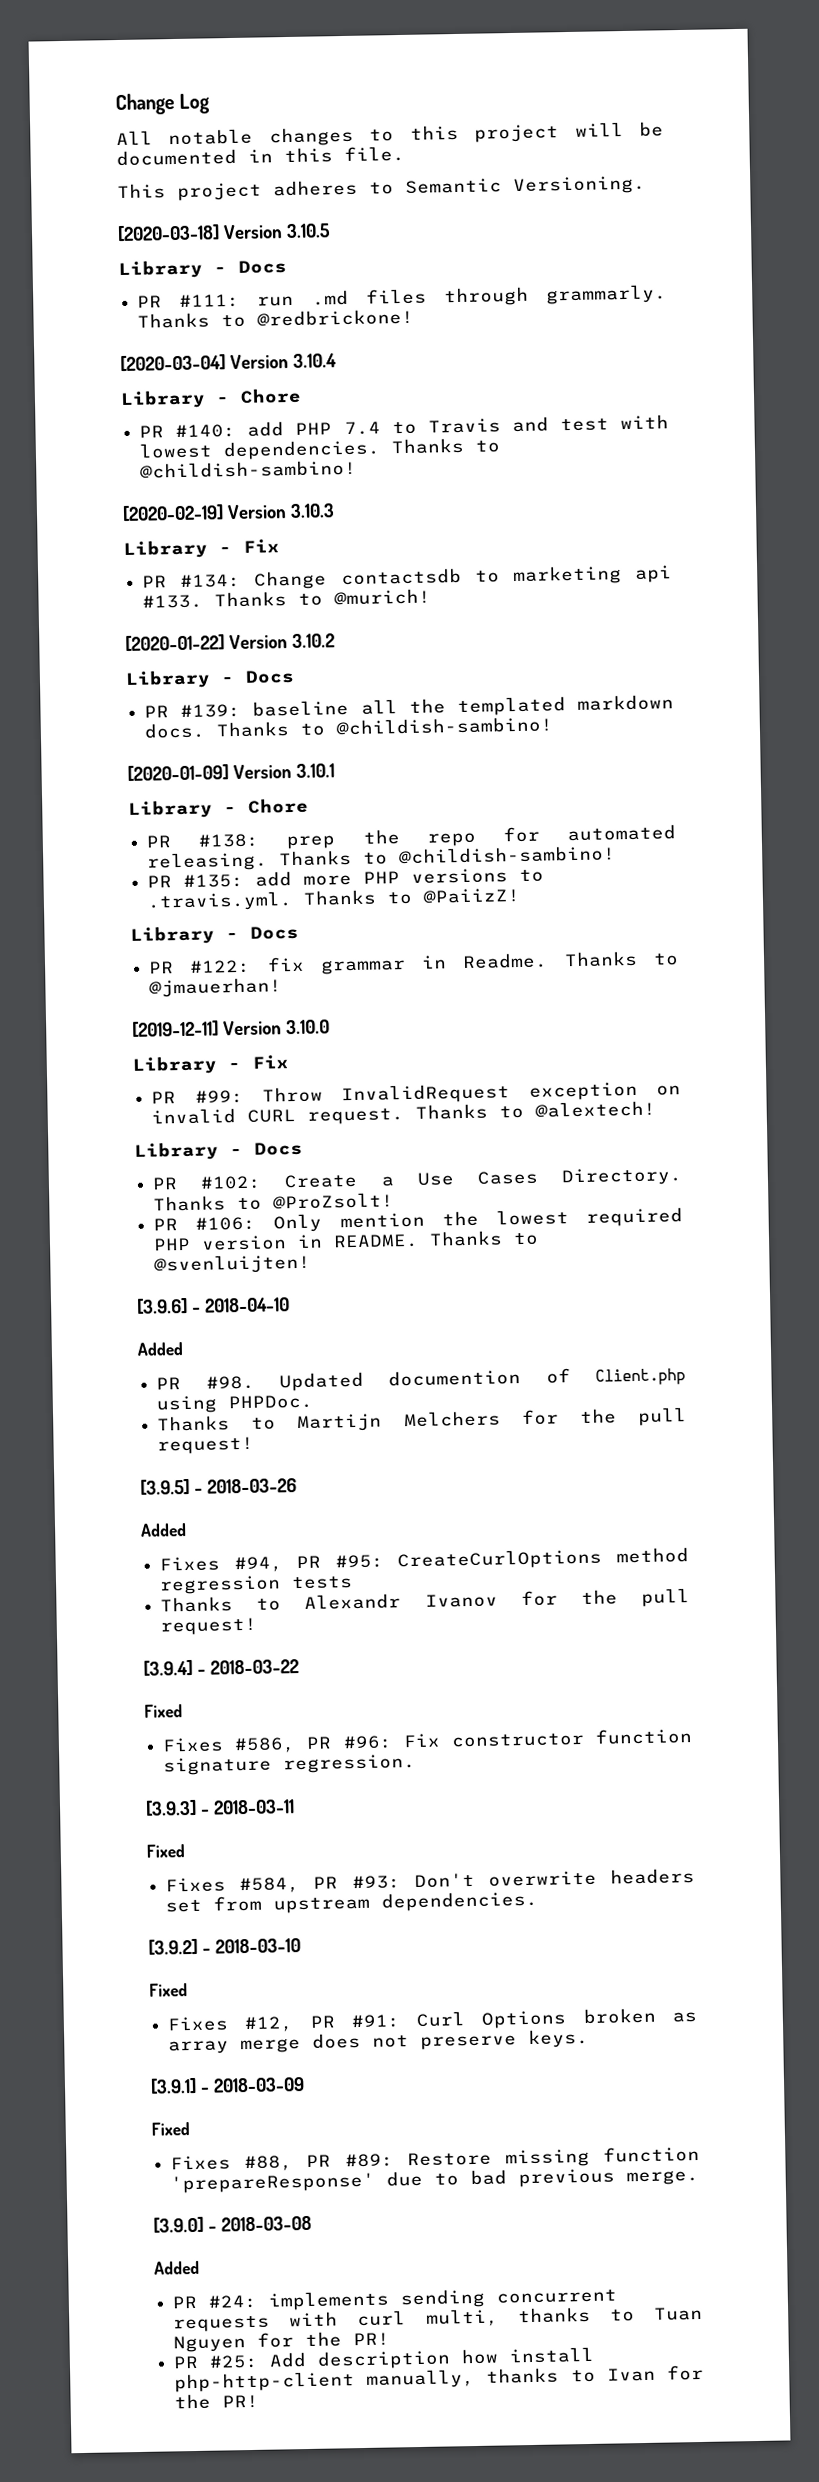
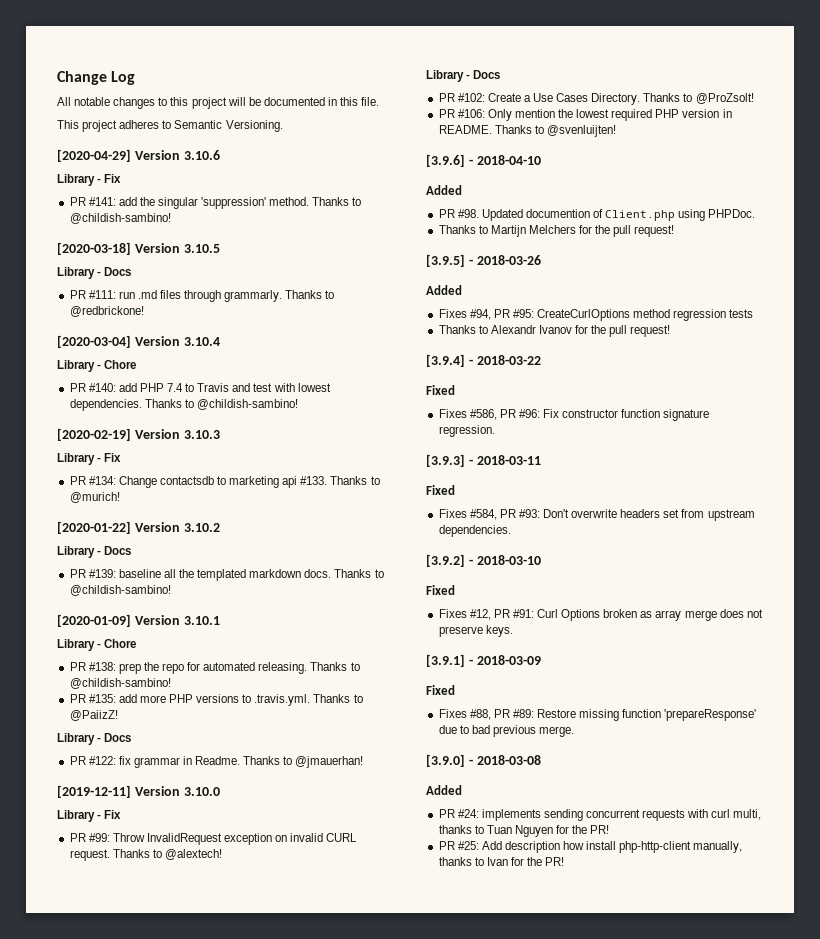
+ [2020-04-29] Version 3.10.6
+ Library - Fix
+ PR #141: add the singular 'suppression' method. Thanks to @childish-sambino!

